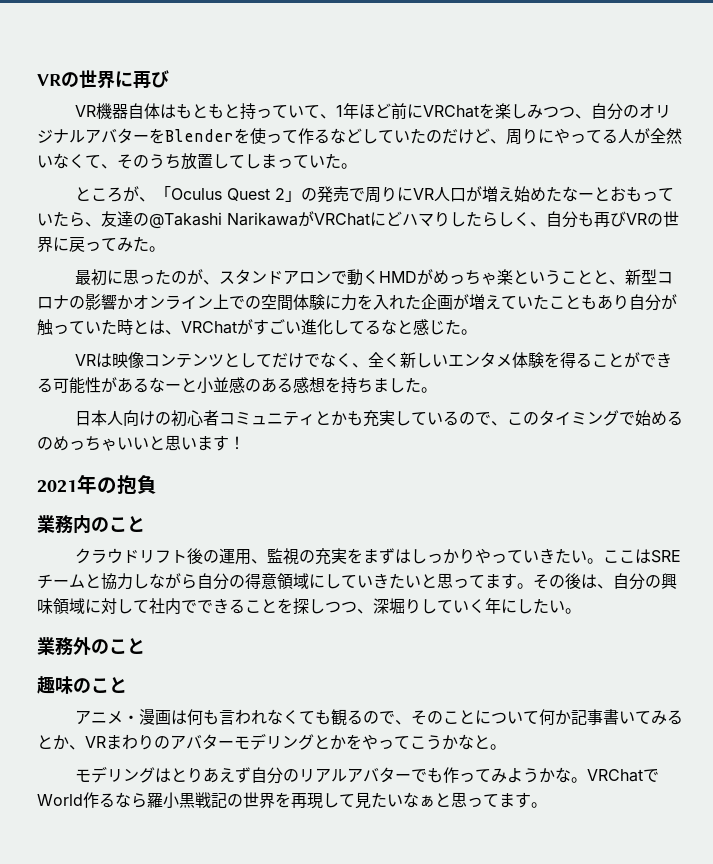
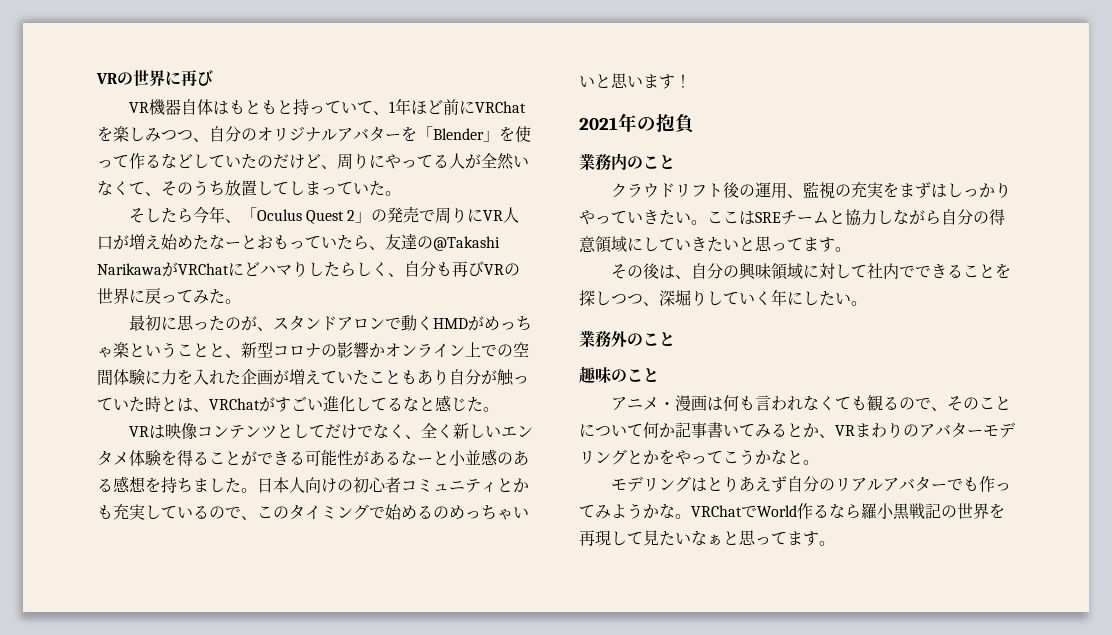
- VR機器自体はもともと持っていて、1年ほど前にVRChatを楽しみつつ、自分のオリジナルアバターをBlenderを使って作るなどしていたのだけど、周りにやってる人が全然いなくて、そのうち放置してしまっていた。
+ VR機器自体はもともと持っていて、1年ほど前にVRChatを楽しみつつ、自分のオリジナルアバターを「Blender」を使って作るなどしていたのだけど、周りにやってる人が全然いなくて、そのうち放置してしまっていた。
- ところが、「Oculus Quest 2」の発売で周りにVR人口が増え始めたなーとおもっていたら、友達の@Takashi NarikawaがVRChatにどハマりしたらしく、自分も再びVRの世界に戻ってみた。
+ そしたら今年、「Oculus Quest 2」の発売で周りにVR人口が増え始めたなーとおもっていたら、友達の@Takashi NarikawaがVRChatにどハマりしたらしく、自分も再びVRの世界に戻ってみた。
- VRは映像コンテンツとしてだけでなく、全く新しいエンタメ体験を得ることができる可能性があるなーと小並感のある感想を持ちました。
- 日本人向けの初心者コミュニティとかも充実しているので、このタイミングで始めるのめっちゃいいと思います！
+ VRは映像コンテンツとしてだけでなく、全く新しいエンタメ体験を得ることができる可能性があるなーと小並感のある感想を持ちました。日本人向けの初心者コミュニティとかも充実しているので、このタイミングで始めるのめっちゃいいと思います！
- ここはSREチームと協力しながら自分の得意領域にしていきたいと思ってます。その後は、自分の興味領域に対して社内でできることを探しつつ、深堀りしていく年にしたい。
+ ここはSREチームと協力しながら自分の得意領域にしていきたいと思ってます。
+ その後は、自分の興味領域に対して社内でできることを探しつつ、深堀りしていく年にしたい。

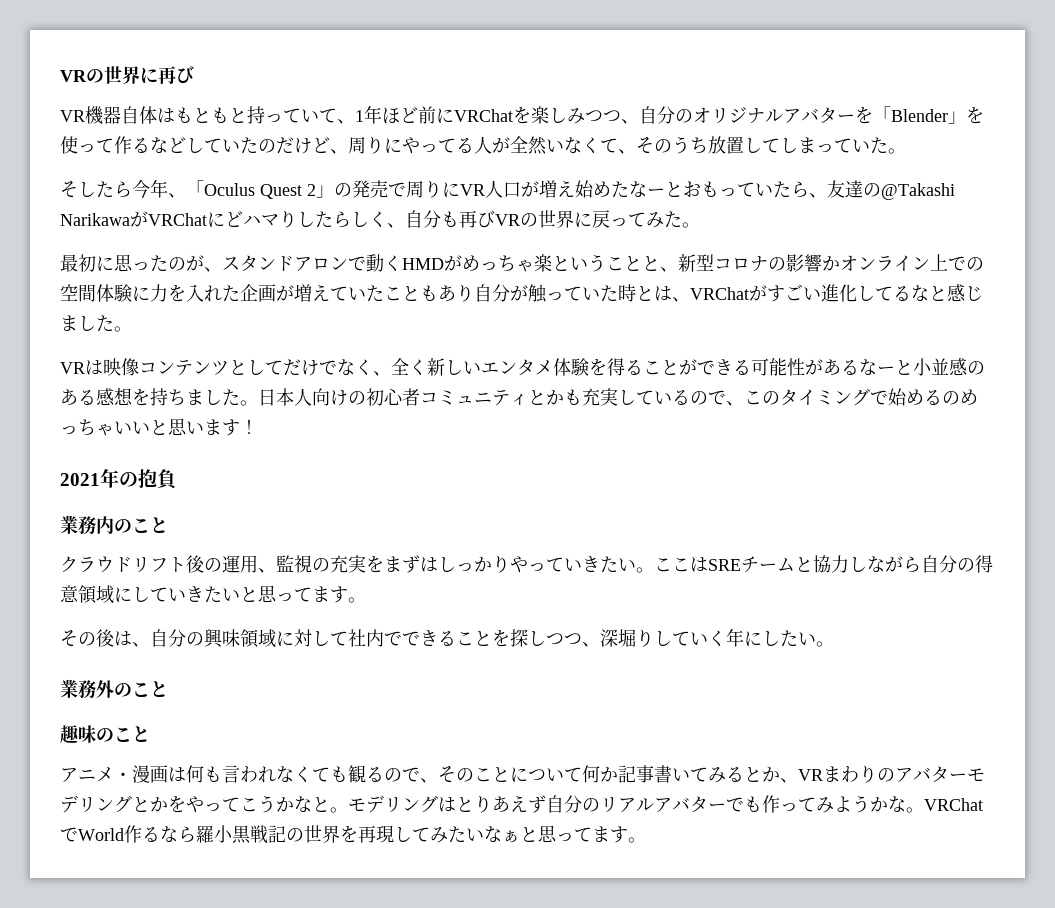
- 最初に思ったのが、スタンドアロンで動くHMDがめっちゃ楽ということと、新型コロナの影響かオンライン上での空間体験に力を入れた企画が増えていたこともあり自分が触っていた時とは、VRChatがすごい進化してるなと感じた。
+ 最初に思ったのが、スタンドアロンで動くHMDがめっちゃ楽ということと、新型コロナの影響かオンライン上での空間体験に力を入れた企画が増えていたこともあり自分が触っていた時とは、VRChatがすごい進化してるなと感じました。
- アニメ・漫画は何も言われなくても観るので、そのことについて何か記事書いてみるとか、VRまわりのアバターモデリングとかをやってこうかなと。
- モデリングはとりあえず自分のリアルアバターでも作ってみようかな。
+ アニメ・漫画は何も言われなくても観るので、そのことについて何か記事書いてみるとか、VRまわりのアバターモデリングとかをやってこうかなと。モデリングはとりあえず自分のリアルアバターでも作ってみようかな。
- VRChatでWorld作るなら羅小黒戦記の世界を再現して見たいなぁと思ってます。
+ VRChatでWorld作るなら羅小黒戦記の世界を再現してみたいなぁと思ってます。

